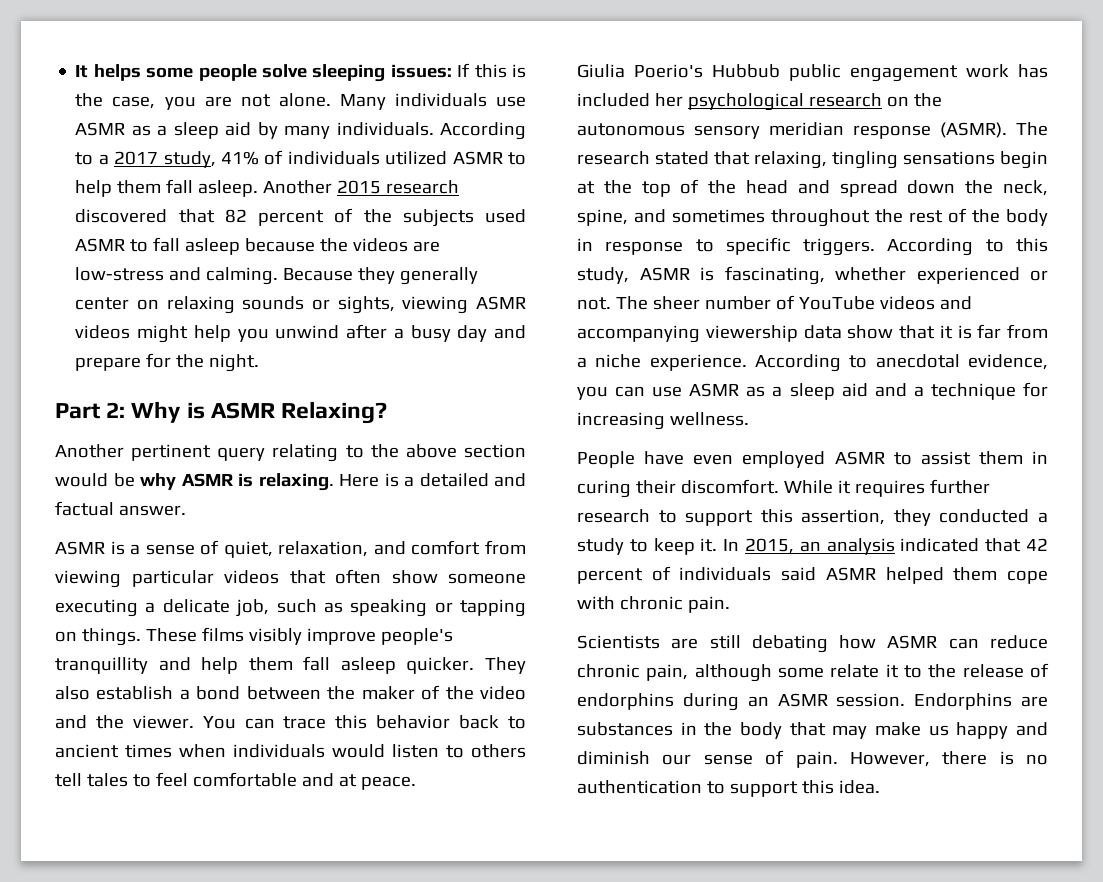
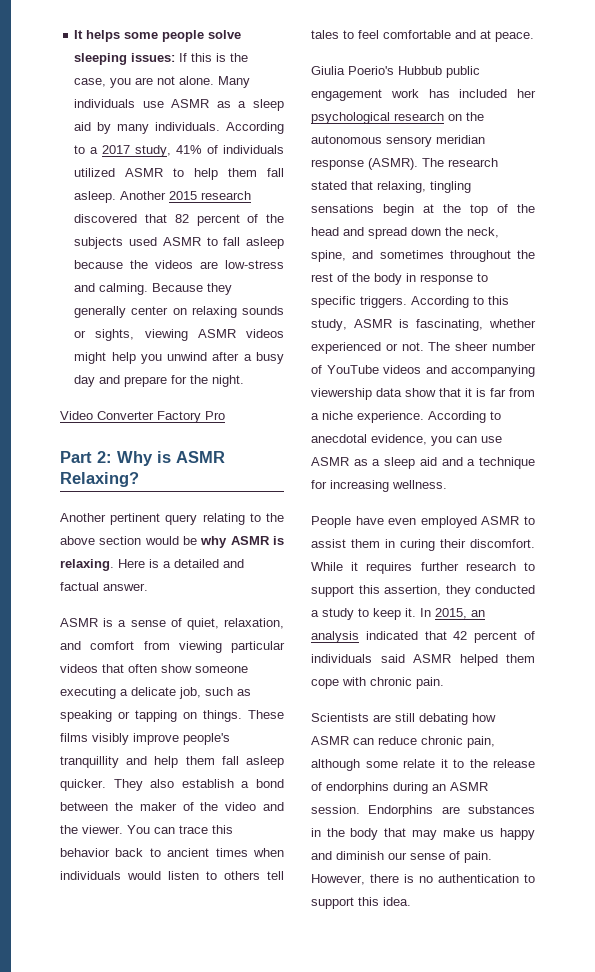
+ Video Converter Factory Pro

